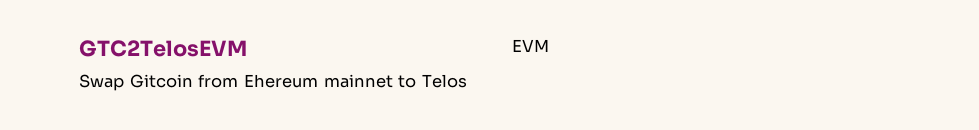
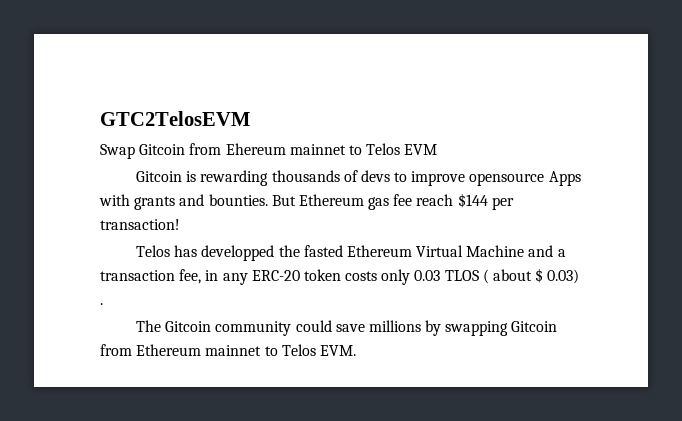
+ Gitcoin is rewarding thousands of devs to improve opensource Apps with grants and bounties. But Ethereum gas fee reach $144 per transaction!
+ Telos has developped the fasted Ethereum Virtual Machine and a transaction fee, in any ERC-20 token costs only 0.03 TLOS ( about $ 0.03) .
+ The Gitcoin community could save millions by swapping Gitcoin from Ethereum mainnet to Telos EVM.

